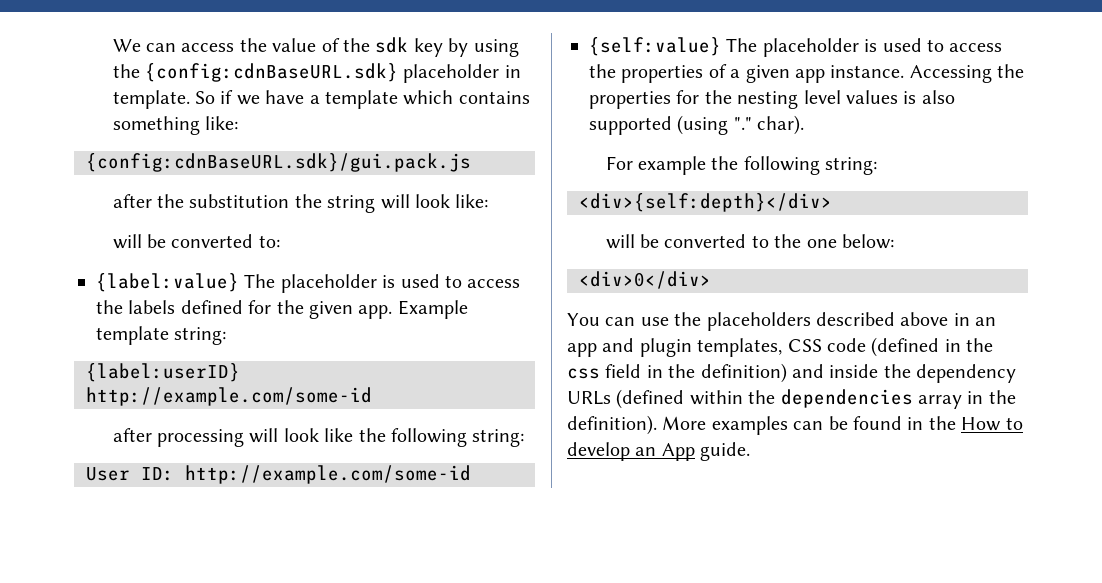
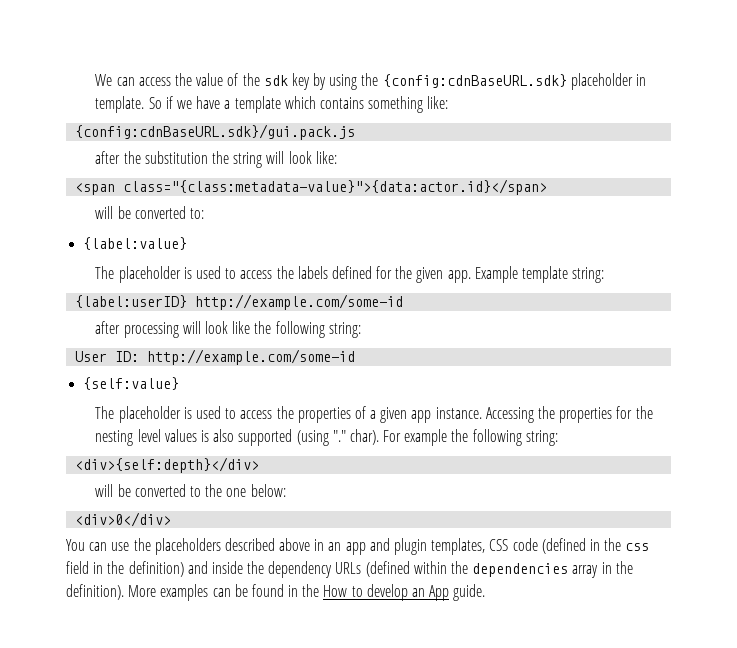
+ <span class="{class:metadata-value}">{data:actor.id}</span>
- {label:value} The placeholder is used to access the labels defined for the given app.
+ {label:value}
+ The placeholder is used to access the labels defined for the given app.
- {self:value} The placeholder is used to access the properties of a given app instance.
+ {self:value}
+ The placeholder is used to access the properties of a given app instance.
- Accessing the properties for the nesting level values is also supported (using "." char).
- For example the following string:
+ Accessing the properties for the nesting level values is also supported (using "." char). For example the following string:

